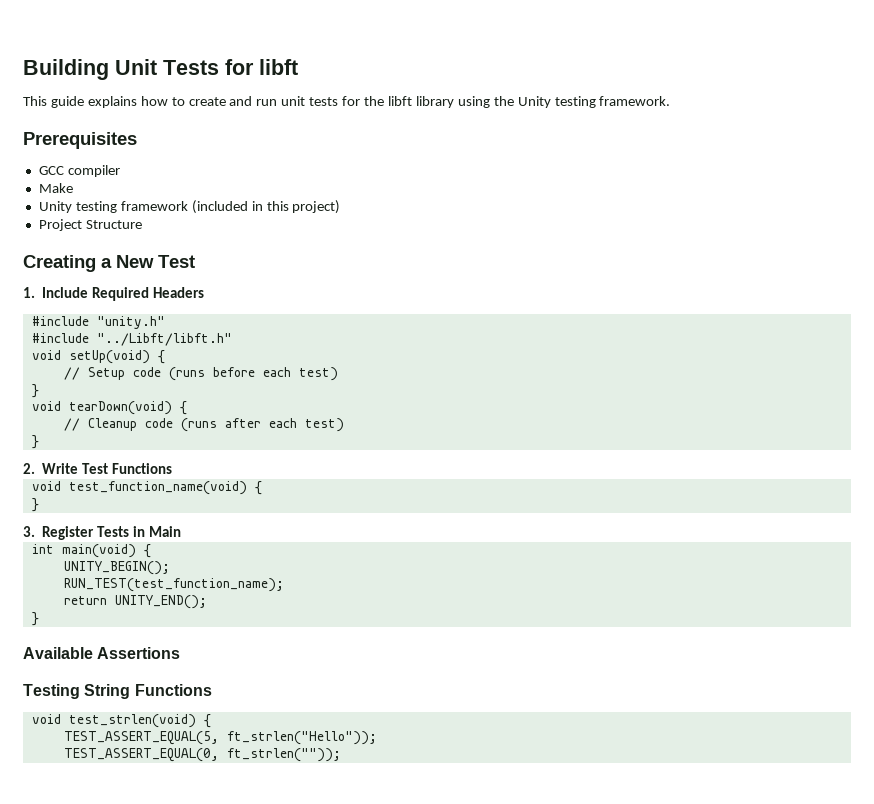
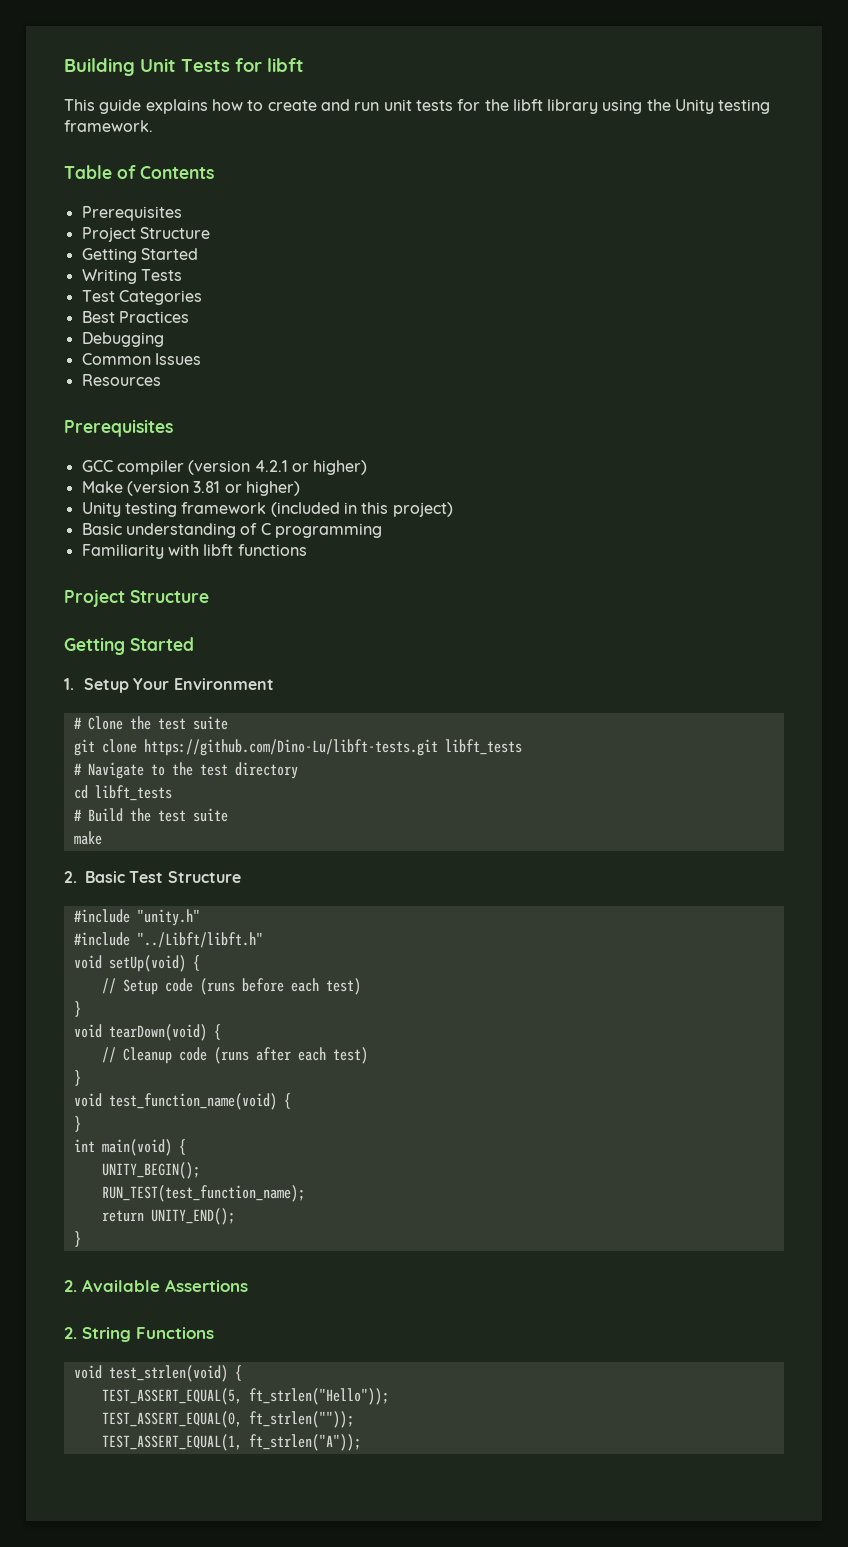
+ Table of Contents
  Prerequisites
- GCC compiler
- Make
+ Project Structure
+ Getting Started
+ Writing Tests
+ Test Categories
+ Best Practices
+ Debugging
+ Common Issues
+ Resources
+ Prerequisites
+ GCC compiler (version 4.2.1 or higher)
+ Make (version 3.81 or higher)
+ Basic understanding of C programming
+ Familiarity with libft functions
  Project Structure
- Creating a New Test
- 1. Include Required Headers
+ Getting Started
+ 1. Setup Your Environment
+ # Clone the test suite
+ git clone https://github.com/Dino-Lu/libft-tests.git libft_tests
+ # Navigate to the test directory
+ cd libft_tests
+ # Build the test suite
+ make
+ 2. Basic Test Structure
- 2. Write Test Functions
- 3. Register Tests in Main
- Available Assertions
+ 2. Available Assertions
- Testing String Functions
+ 2. String Functions
+ TEST_ASSERT_EQUAL(1, ft_strlen("A"));

